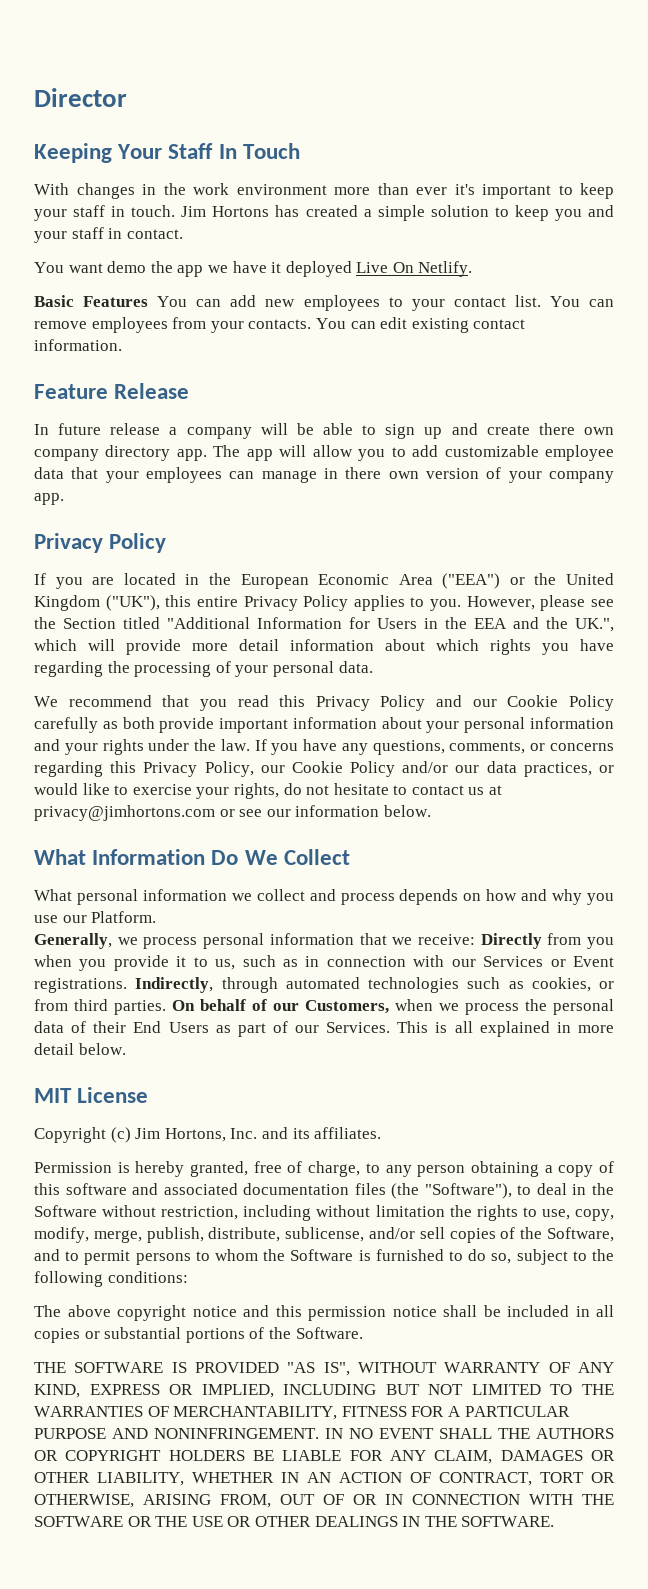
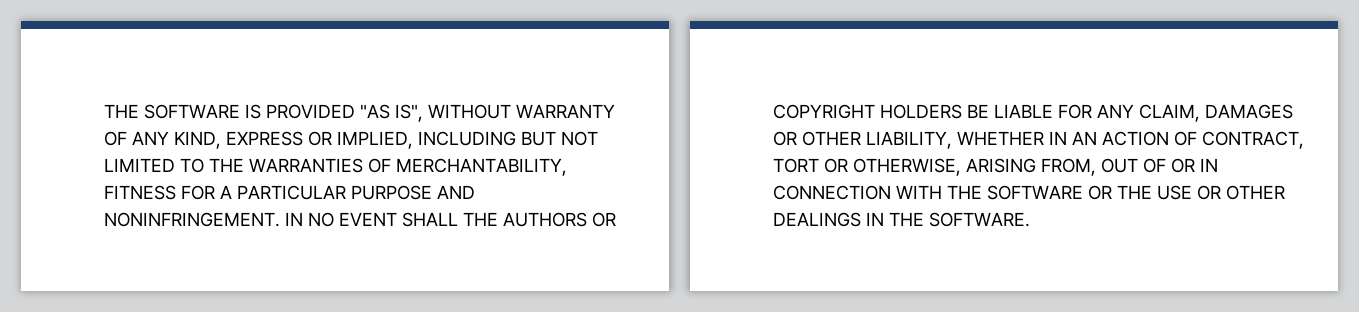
- Director
- Keeping Your Staff In Touch
- With changes in the work environment more than ever it's important to keep your staff in touch. Jim Hortons has created a simple solution to keep you and your staff in contact.
- You want demo the app we have it deployed Live On Netlify.
- Basic Features You can add new employees to your contact list. You can remove employees from your contacts. You can edit existing contact information.
- Feature Release
- In future release a company will be able to sign up and create there own company directory app. The app will allow you to add customizable employee data that your employees can manage in there own version of your company app.
- Privacy Policy
- If you are located in the European Economic Area ("EEA") or the United Kingdom ("UK"), this entire Privacy Policy applies to you. However, please see the Section titled "Additional Information for Users in the EEA and the UK.", which will provide more detail information about which rights you have regarding the processing of your personal data.
- We recommend that you read this Privacy Policy and our Cookie Policy carefully as both provide important information about your personal information and your rights under the law. If you have any questions, comments, or concerns regarding this Privacy Policy, our Cookie Policy and/or our data practices, or would like to exercise your rights, do not hesitate to contact us at privacy@jimhortons.com or see our information below.
- What Information Do We Collect
- What personal information we collect and process depends on how and why you use our Platform.
- Generally, we process personal information that we receive: Directly from you when you provide it to us, such as in connection with our Services or Event registrations. Indirectly, through automated technologies such as cookies, or from third parties. On behalf of our Customers, when we process the personal data of their End Users as part of our Services. This is all explained in more detail below.
- MIT License
- Copyright (c) Jim Hortons, Inc. and its affiliates.
- Permission is hereby granted, free of charge, to any person obtaining a copy of this software and associated documentation files (the "Software"), to deal in the Software without restriction, including without limitation the rights to use, copy, modify, merge, publish, distribute, sublicense, and/or sell copies of the Software, and to permit persons to whom the Software is furnished to do so, subject to the following conditions:
- The above copyright notice and this permission notice shall be included in all copies or substantial portions of the Software.

